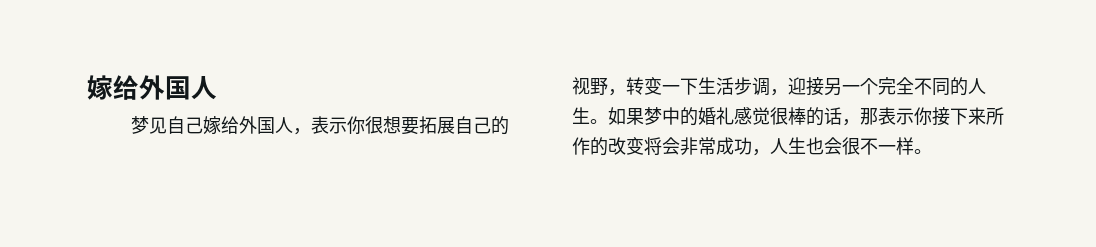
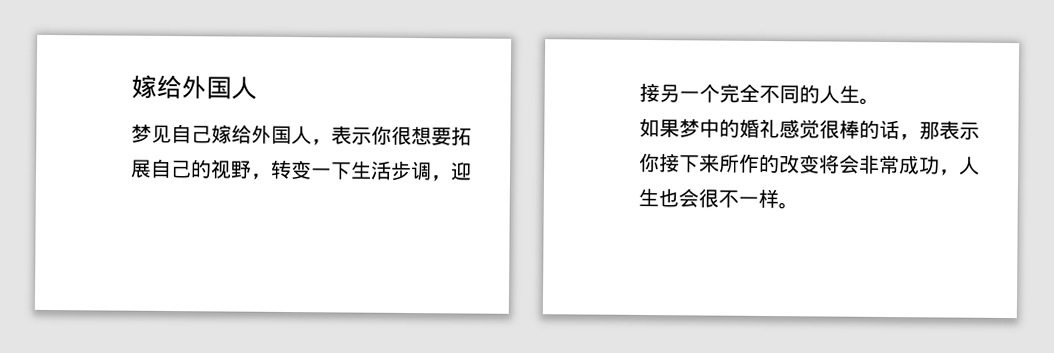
- 梦见自己嫁给外国人，表示你很想要拓展自己的视野，转变一下生活步调，迎接另一个完全不同的人生。如果梦中的婚礼感觉很棒的话，那表示你接下来所作的改变将会非常成功，人生也会很不一样。
+ 梦见自己嫁给外国人，表示你很想要拓展自己的视野，转变一下生活步调，迎接另一个完全不同的人生。
+ 如果梦中的婚礼感觉很棒的话，那表示你接下来所作的改变将会非常成功，人生也会很不一样。

